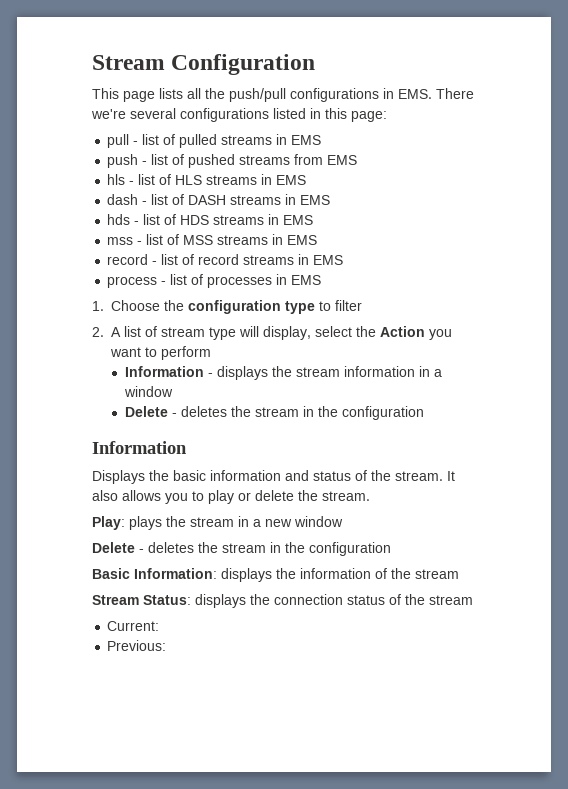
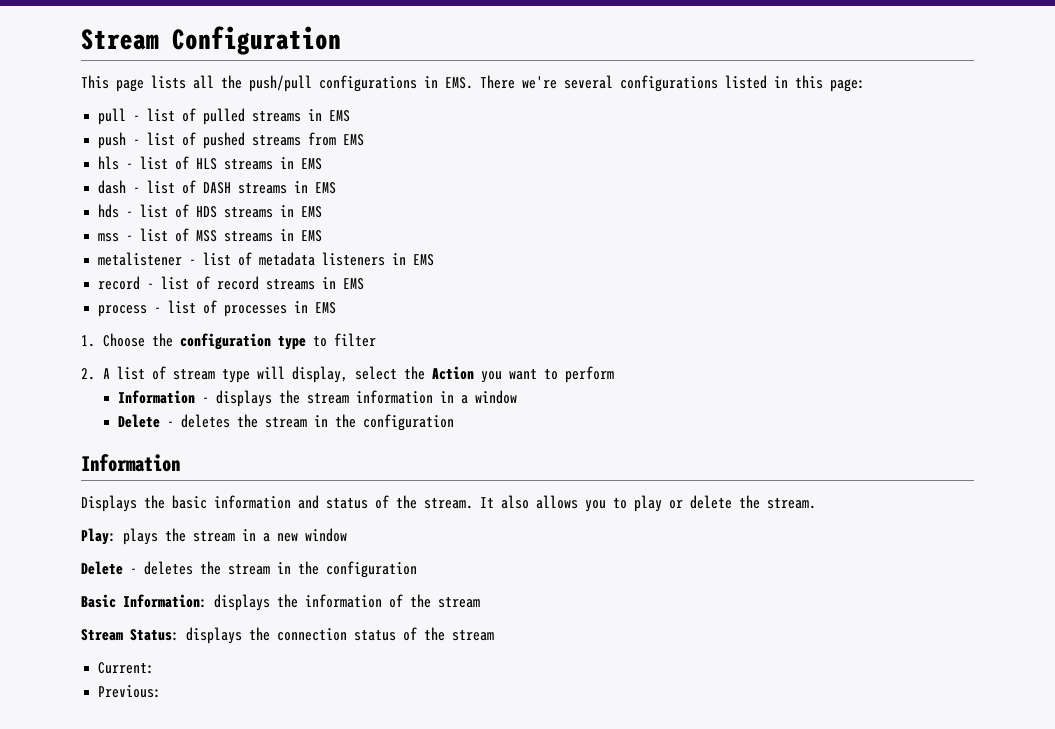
+ metalistener - list of metadata listeners in EMS

